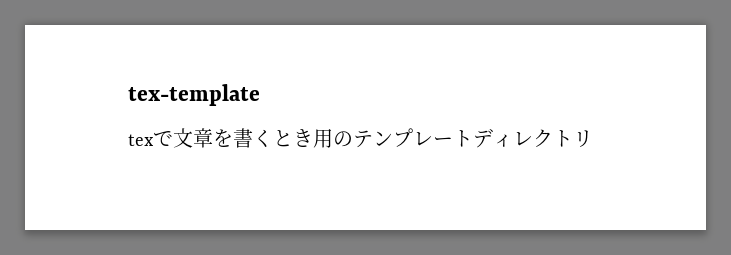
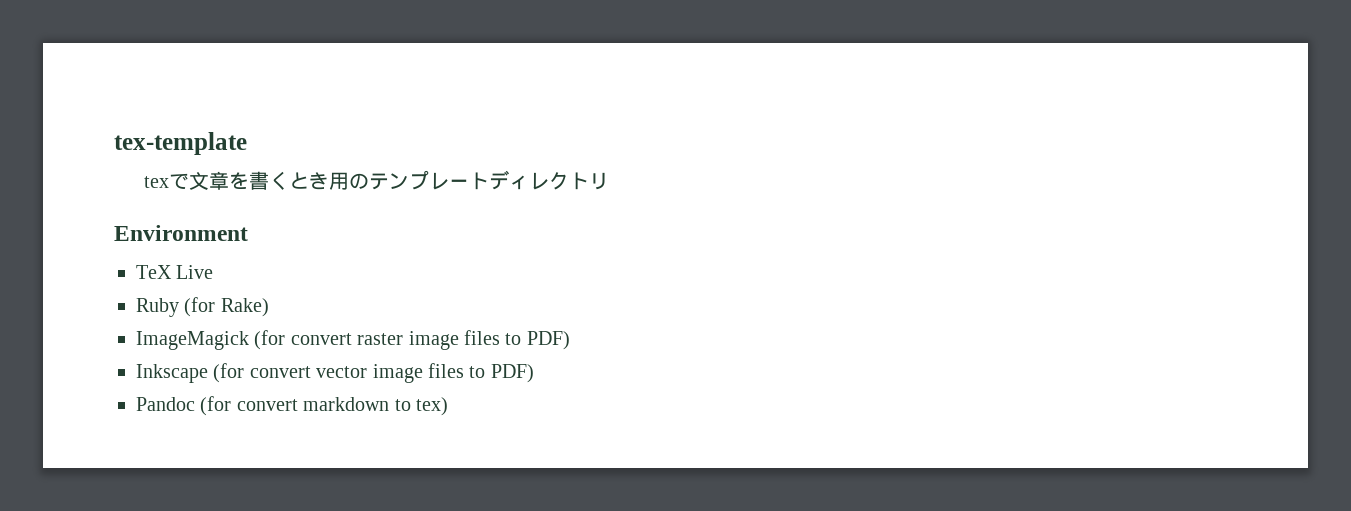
+ Environment
+ TeX Live
+ Ruby (for Rake)
+ ImageMagick (for convert raster image files to PDF)
+ Inkscape (for convert vector image files to PDF)
+ Pandoc (for convert markdown to tex)

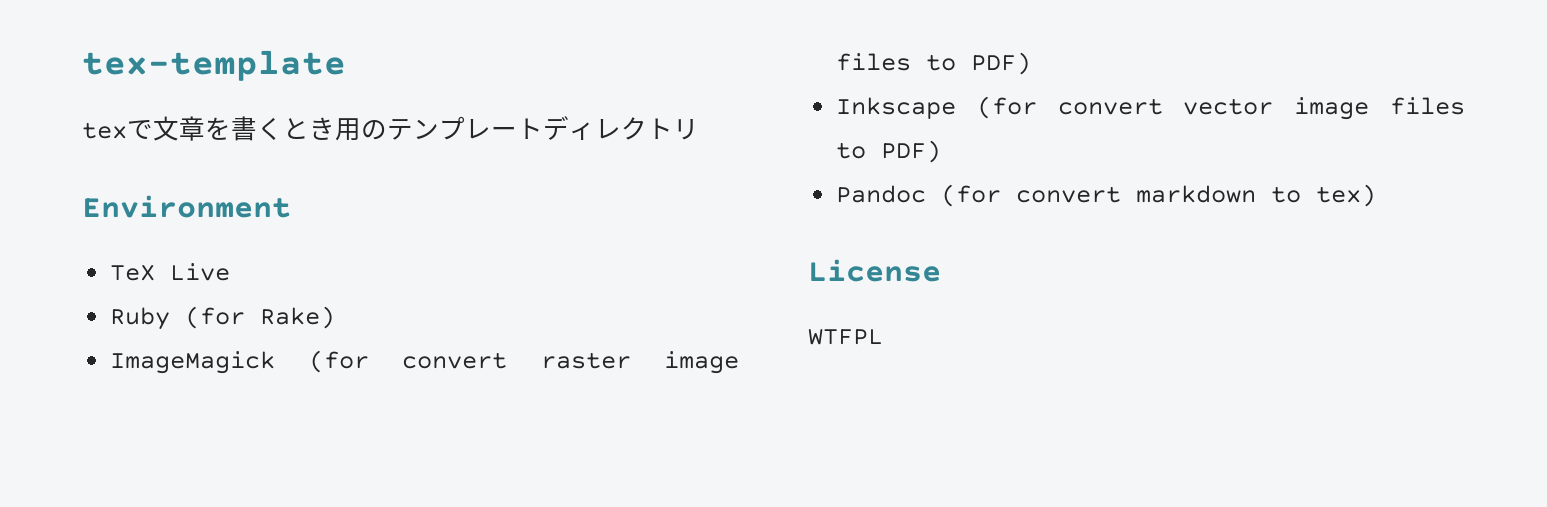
+ License
+ WTFPL

